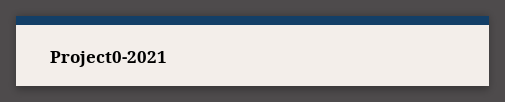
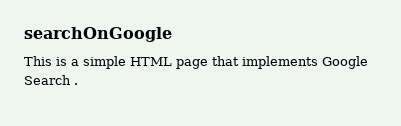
- Project0-2021
+ searchOnGoogle
+ This is a simple HTML page that implements Google Search .

